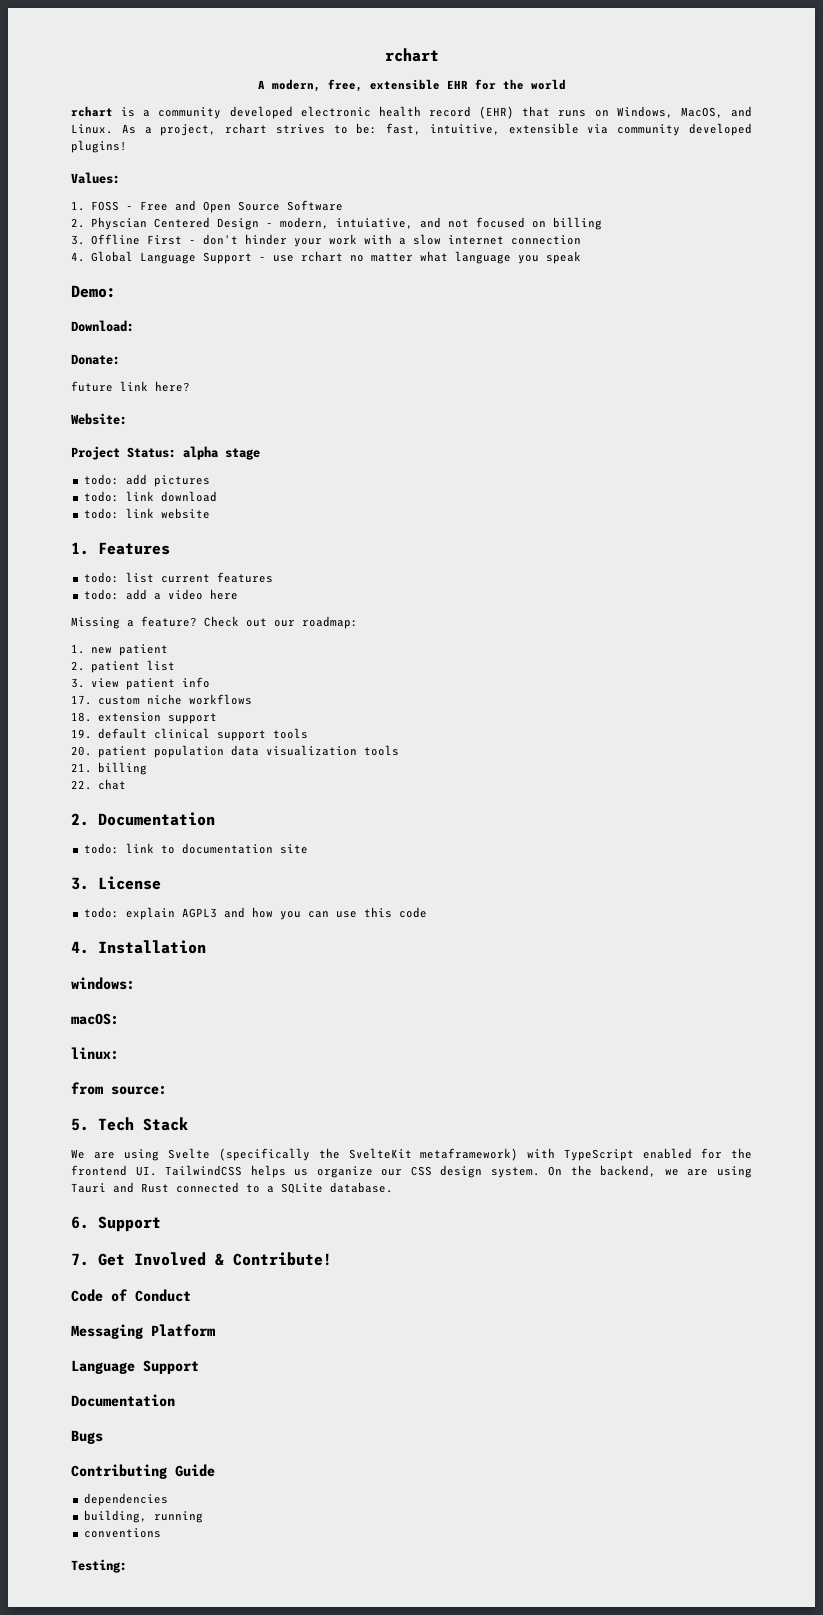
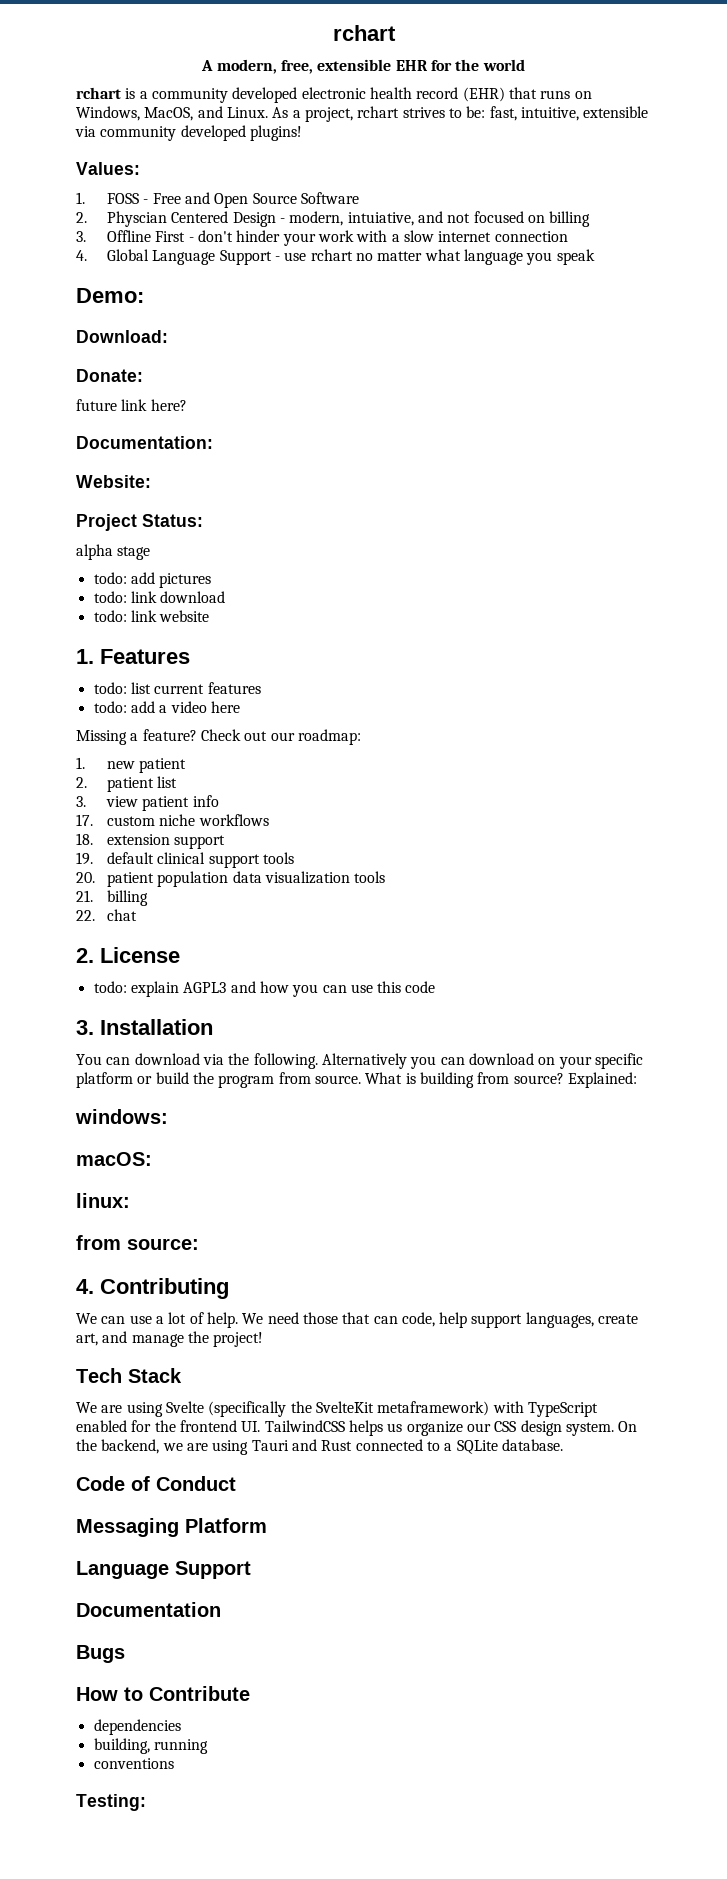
+ Documentation:
- Project Status: alpha stage
+ Project Status:
+ alpha stage
- 2. Documentation
- todo: link to documentation site
- 3. License
+ 2. License
- 4. Installation
+ 3. Installation
+ You can download via the following. Alternatively you can download on your specific platform or build the program from source. What is building from source? Explained:
- 5. Tech Stack
+ 4. Contributing
+ We can use a lot of help. We need those that can code, help support languages, create art, and manage the project!
+ Tech Stack
- 6. Support
- 7. Get Involved & Contribute!
- Contributing Guide
+ How to Contribute

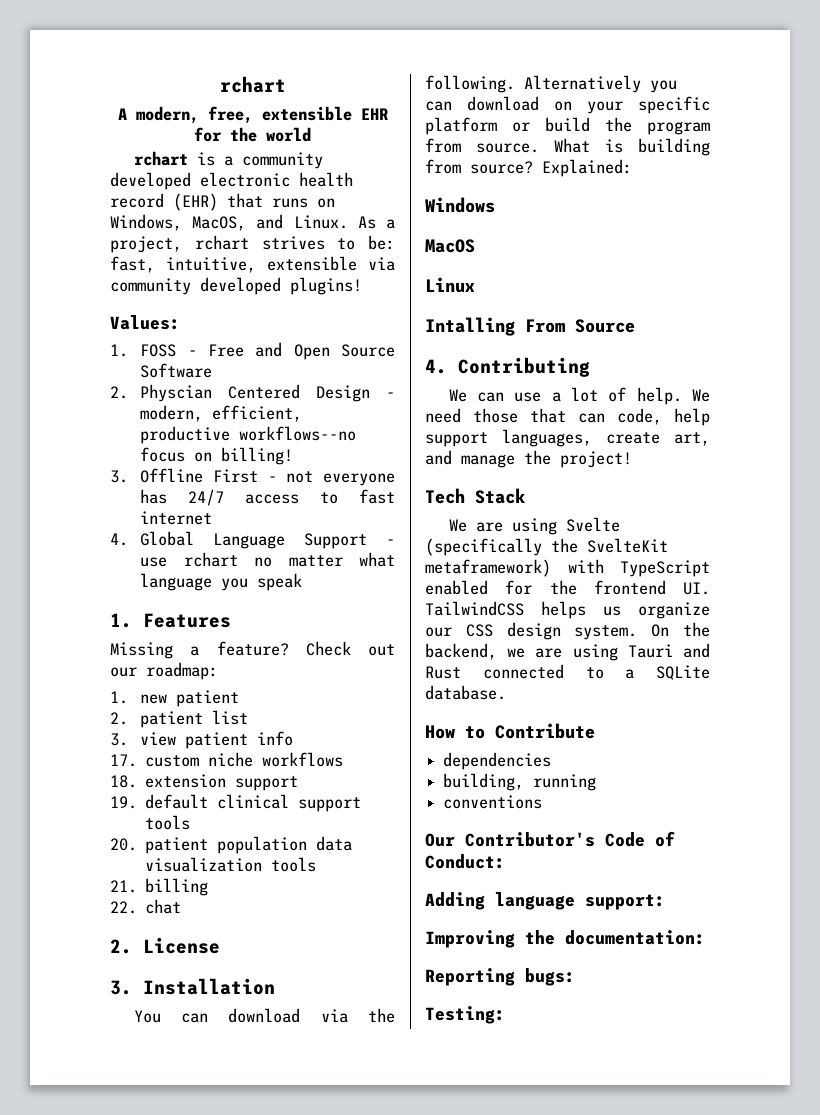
- 2. Physcian Centered Design - modern, intuiative, and not focused on billing
- 3. Offline First - don't hinder your work with a slow internet connection
+ 2. Physcian Centered Design - modern, efficient, productive workflows--no focus on billing!
+ 3. Offline First - not everyone has 24/7 access to fast internet
- Demo:
- Download:
- Donate:
- future link here?
- Documentation:
- Website:
- Project Status:
- alpha stage
- todo: add pictures
- todo: link download
- todo: link website
  1. Features
- todo: list current features
- todo: add a video here
- todo: explain AGPL3 and how you can use this code
- windows:
- macOS:
- linux:
- from source:
+ Windows
+ MacOS
+ Linux
+ Intalling From Source
- Code of Conduct
- Messaging Platform
- Language Support
- Documentation
- Bugs
+ Our Contributor's Code of Conduct:
+ Adding language support:
+ Improving the documentation:
+ Reporting bugs:

